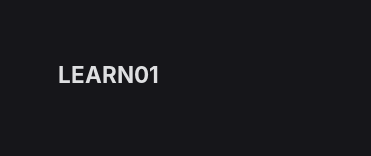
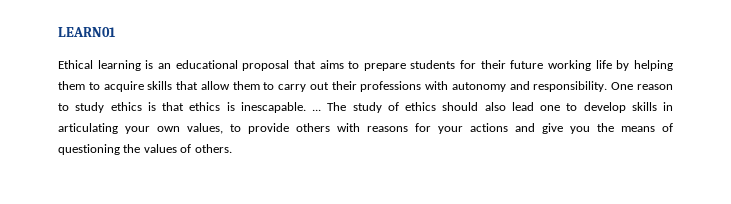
+ Ethical learning is an educational proposal that aims to prepare students for their future working life by helping them to acquire skills that allow them to carry out their professions with autonomy and responsibility. One reason to study ethics is that ethics is inescapable. ... The study of ethics should also lead one to develop skills in articulating your own values, to provide others with reasons for your actions and give you the means of questioning the values of others.

